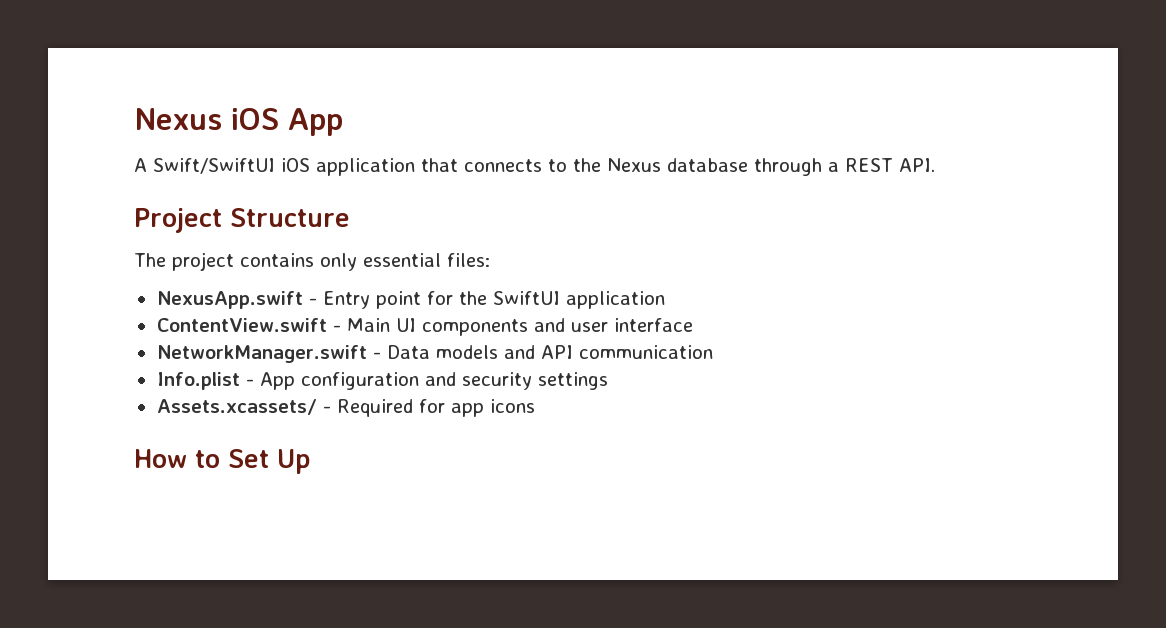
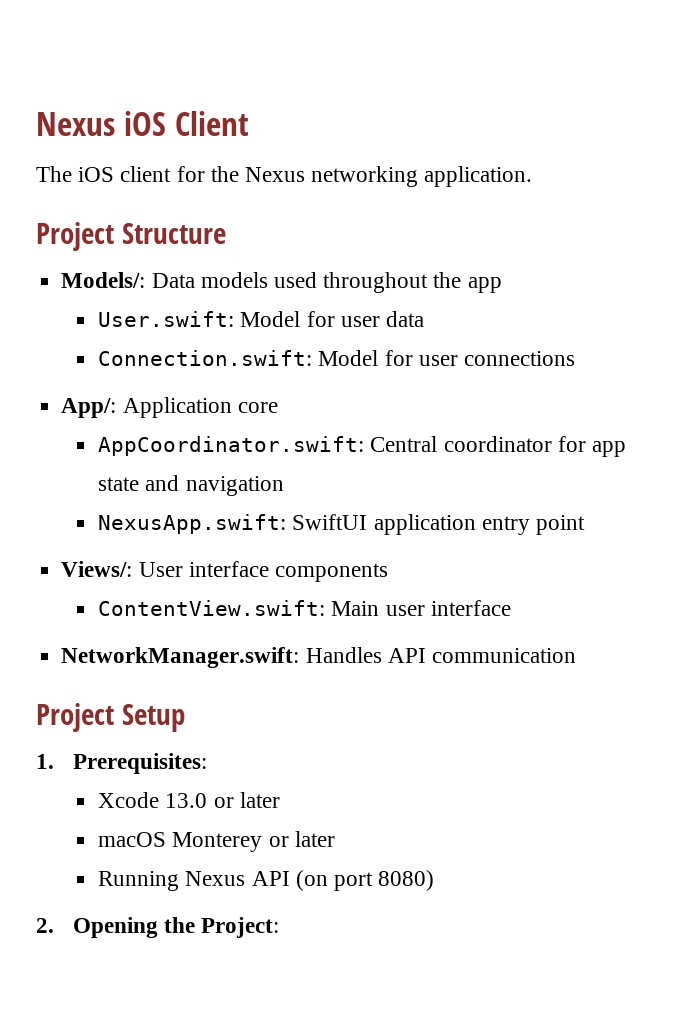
- Nexus iOS App
- A Swift/SwiftUI iOS application that connects to the Nexus database through a REST API.
+ Nexus iOS Client
+ The iOS client for the Nexus networking application.
  Project Structure
- The project contains only essential files:
- NexusApp.swift - Entry point for the SwiftUI application
- ContentView.swift - Main UI components and user interface
- NetworkManager.swift - Data models and API communication
- Info.plist - App configuration and security settings
- Assets.xcassets/ - Required for app icons
- How to Set Up
+ Models/: Data models used throughout the app
+ User.swift: Model for user data
+ Connection.swift: Model for user connections
+ App/: Application core
+ AppCoordinator.swift: Central coordinator for app state and navigation
+ NexusApp.swift: SwiftUI application entry point
+ Views/: User interface components
+ ContentView.swift: Main user interface
+ NetworkManager.swift: Handles API communication
+ Project Setup
+ 1. Prerequisites:
+ Xcode 13.0 or later
+ macOS Monterey or later
+ Running Nexus API (on port 8080)
+ 2. Opening the Project:

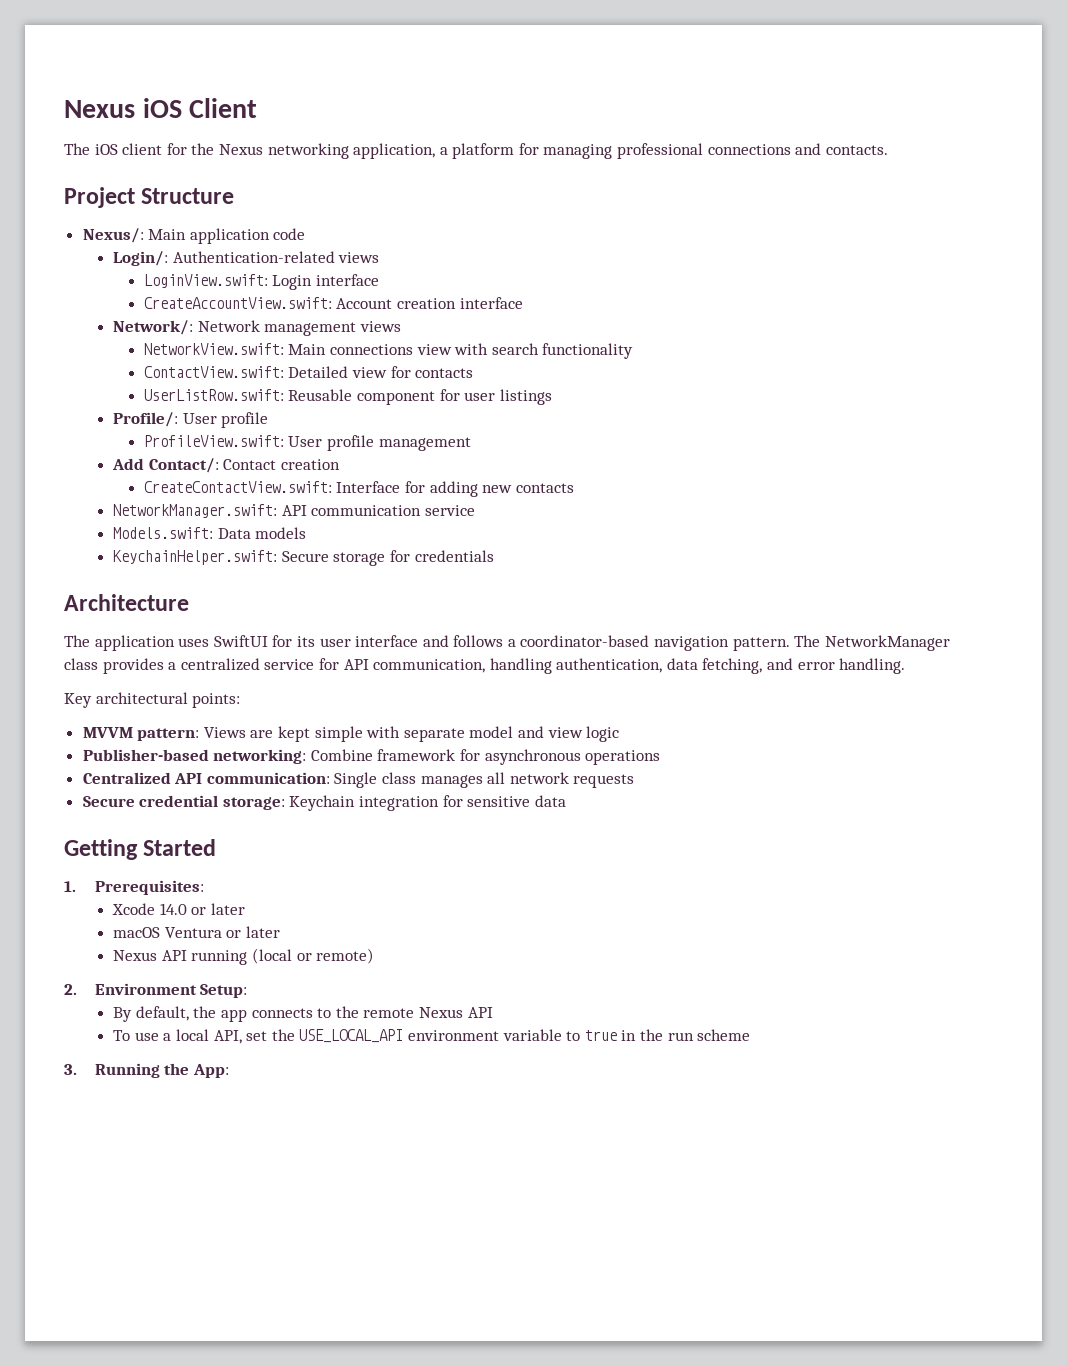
- The iOS client for the Nexus networking application.
+ The iOS client for the Nexus networking application, a platform for managing professional connections and contacts.
  Project Structure
- Models/: Data models used throughout the app
- User.swift: Model for user data
- Connection.swift: Model for user connections
- App/: Application core
- AppCoordinator.swift: Central coordinator for app state and navigation
- NexusApp.swift: SwiftUI application entry point
- Views/: User interface components
- ContentView.swift: Main user interface
- NetworkManager.swift: Handles API communication
- Project Setup
+ Nexus/: Main application code
+ Login/: Authentication-related views
+ LoginView.swift: Login interface
+ CreateAccountView.swift: Account creation interface
+ Network/: Network management views
+ NetworkView.swift: Main connections view with search functionality
+ ContactView.swift: Detailed view for contacts
+ UserListRow.swift: Reusable component for user listings
+ Profile/: User profile
+ ProfileView.swift: User profile management
+ Add Contact/: Contact creation
+ CreateContactView.swift: Interface for adding new contacts
+ NetworkManager.swift: API communication service
+ Models.swift: Data models
+ KeychainHelper.swift: Secure storage for credentials
+ Architecture
+ The application uses SwiftUI for its user interface and follows a coordinator-based navigation pattern. The NetworkManager class provides a centralized service for API communication, handling authentication, data fetching, and error handling.
+ Key architectural points:
+ MVVM pattern: Views are kept simple with separate model and view logic
+ Publisher-based networking: Combine framework for asynchronous operations
+ Centralized API communication: Single class manages all network requests
+ Secure credential storage: Keychain integration for sensitive data
+ Getting Started
- Xcode 13.0 or later
+ Xcode 14.0 or later
- macOS Monterey or later
- Running Nexus API (on port 8080)
- 2. Opening the Project:
+ macOS Ventura or later
+ Nexus API running (local or remote)
+ 2. Environment Setup:
+ By default, the app connects to the remote Nexus API
+ To use a local API, set the USE_LOCAL_API environment variable to true in the run scheme
+ 3. Running the App:

